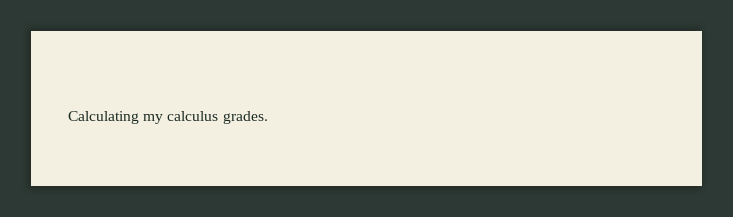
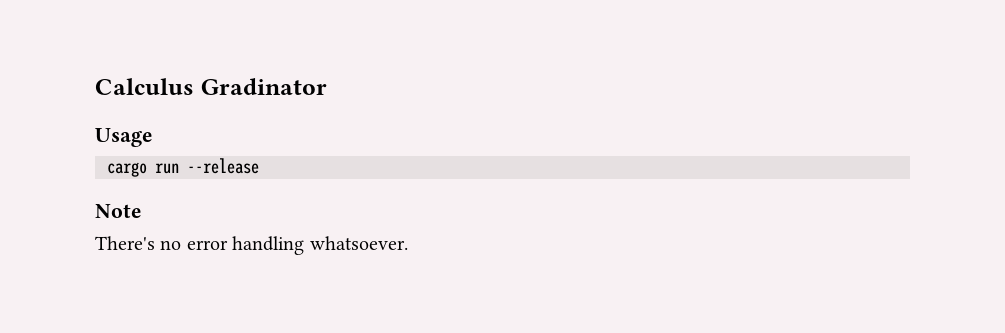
- Calculating my calculus grades.
+ Calculus Gradinator
+ Usage
+ cargo run --release
+ Note
+ There's no error handling whatsoever.

